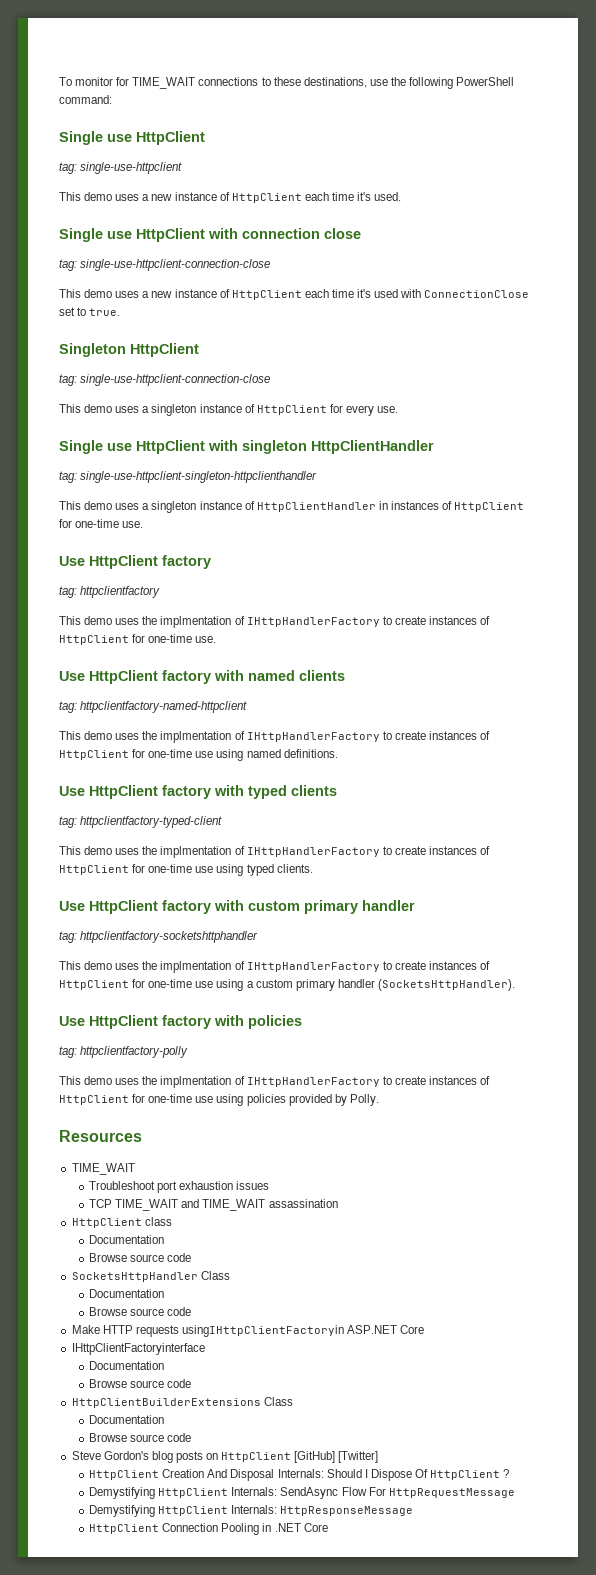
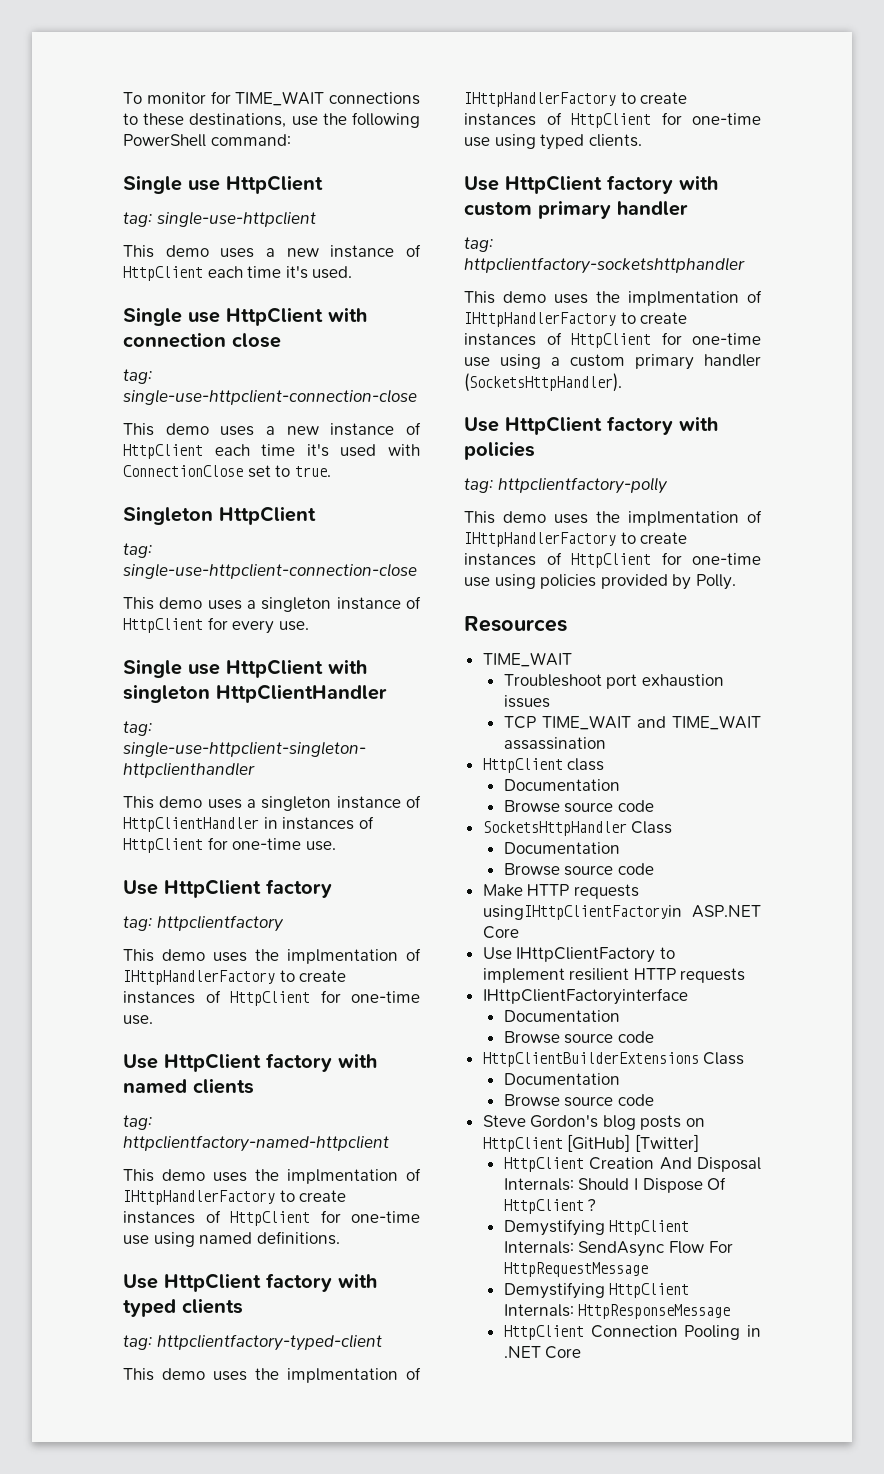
+ Use IHttpClientFactory to implement resilient HTTP requests

